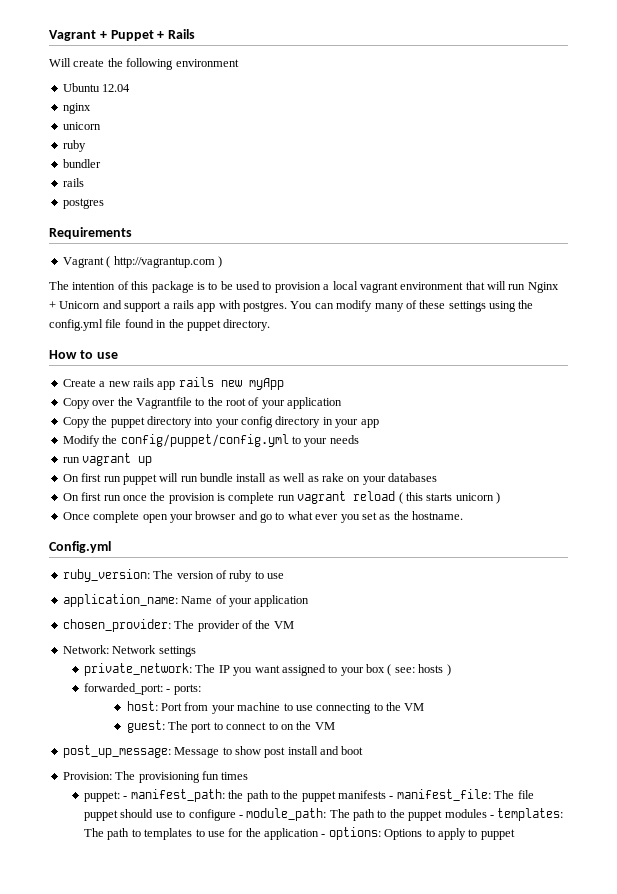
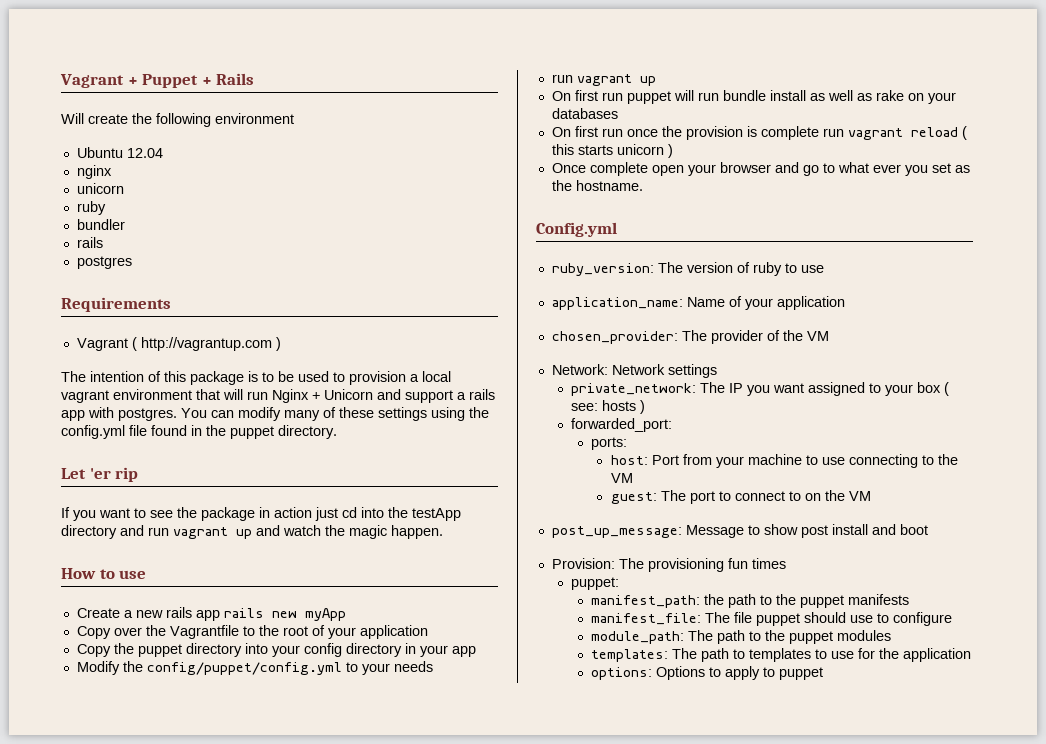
+ Let 'er rip
+ If you want to see the package in action just cd into the testApp directory and run vagrant up and watch the magic happen.
- forwarded_port: - ports:
+ forwarded_port:
+ ports:
- puppet: - manifest_path: the path to the puppet manifests - manifest_file: The file puppet should use to configure - module_path: The path to the puppet modules - templates: The path to templates to use for the application - options: Options to apply to puppet
+ puppet:
+ manifest_path: the path to the puppet manifests
+ manifest_file: The file puppet should use to configure
+ module_path: The path to the puppet modules
+ templates: The path to templates to use for the application
+ options: Options to apply to puppet

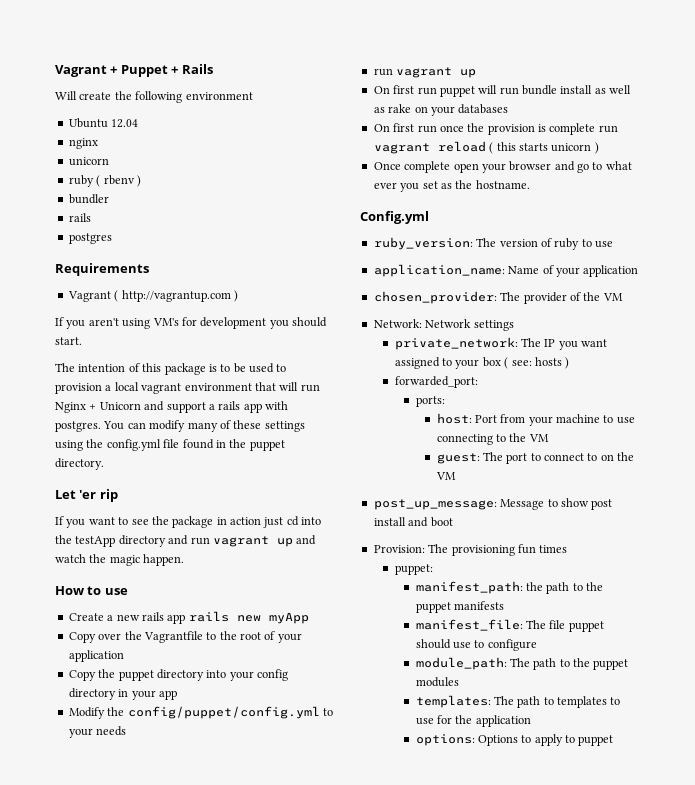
  nginx
  unicorn
- ruby
+ ruby ( rbenv )
+ If you aren't using VM's for development you should start.

